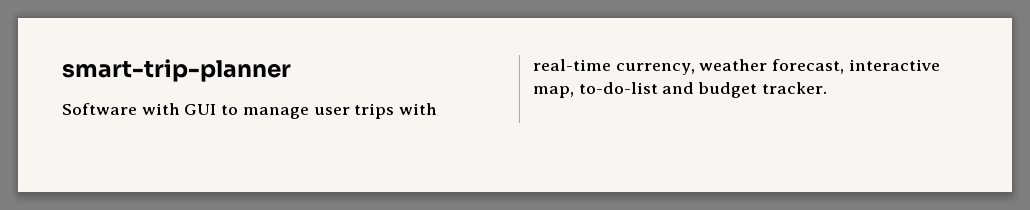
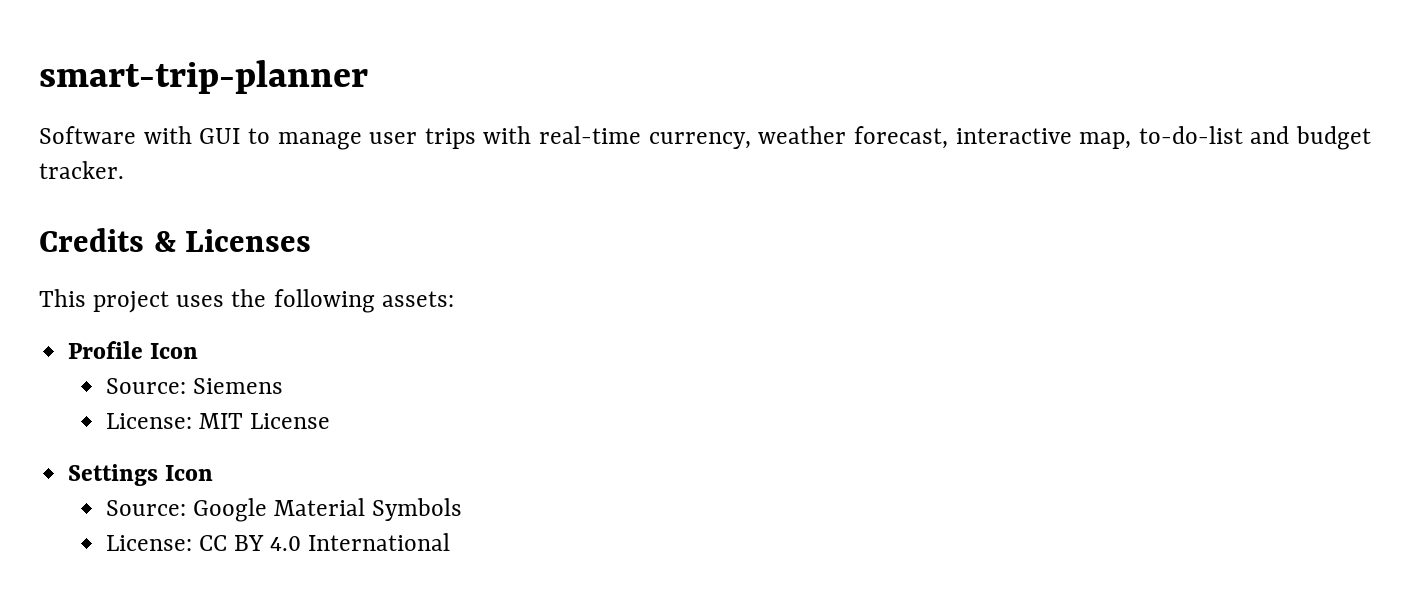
+ Credits & Licenses
+ This project uses the following assets:
+ Profile Icon
+ Source: Siemens
+ License: MIT License
+ Settings Icon
+ Source: Google Material Symbols
+ License: CC BY 4.0 International

